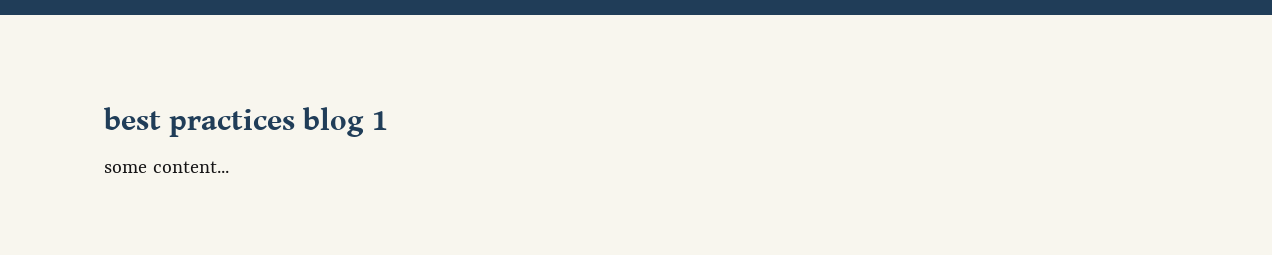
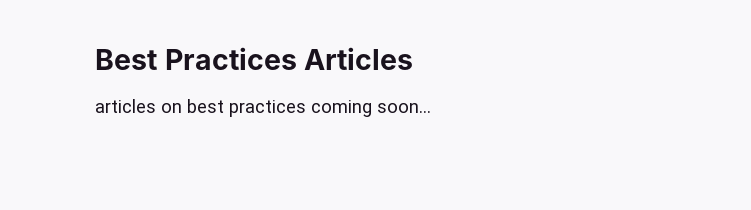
- best practices blog 1
- some content...
+ Best Practices Articles
+ articles on best practices coming soon...

